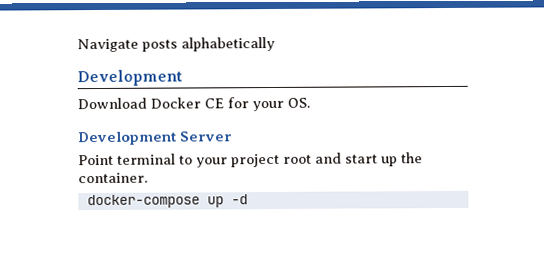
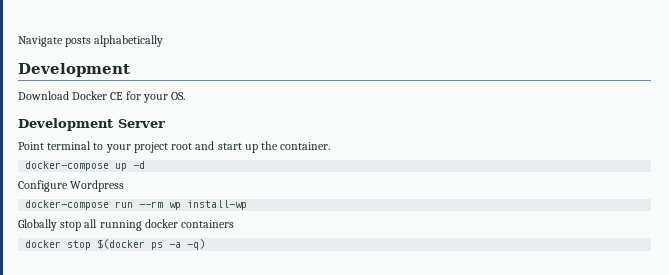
+ Configure Wordpress
+ docker-compose run --rm wp install-wp
+ Globally stop all running docker containers
+ docker stop $(docker ps -a -q)

